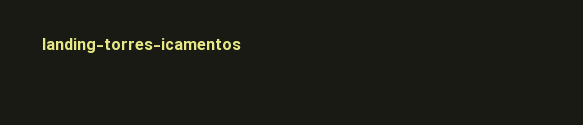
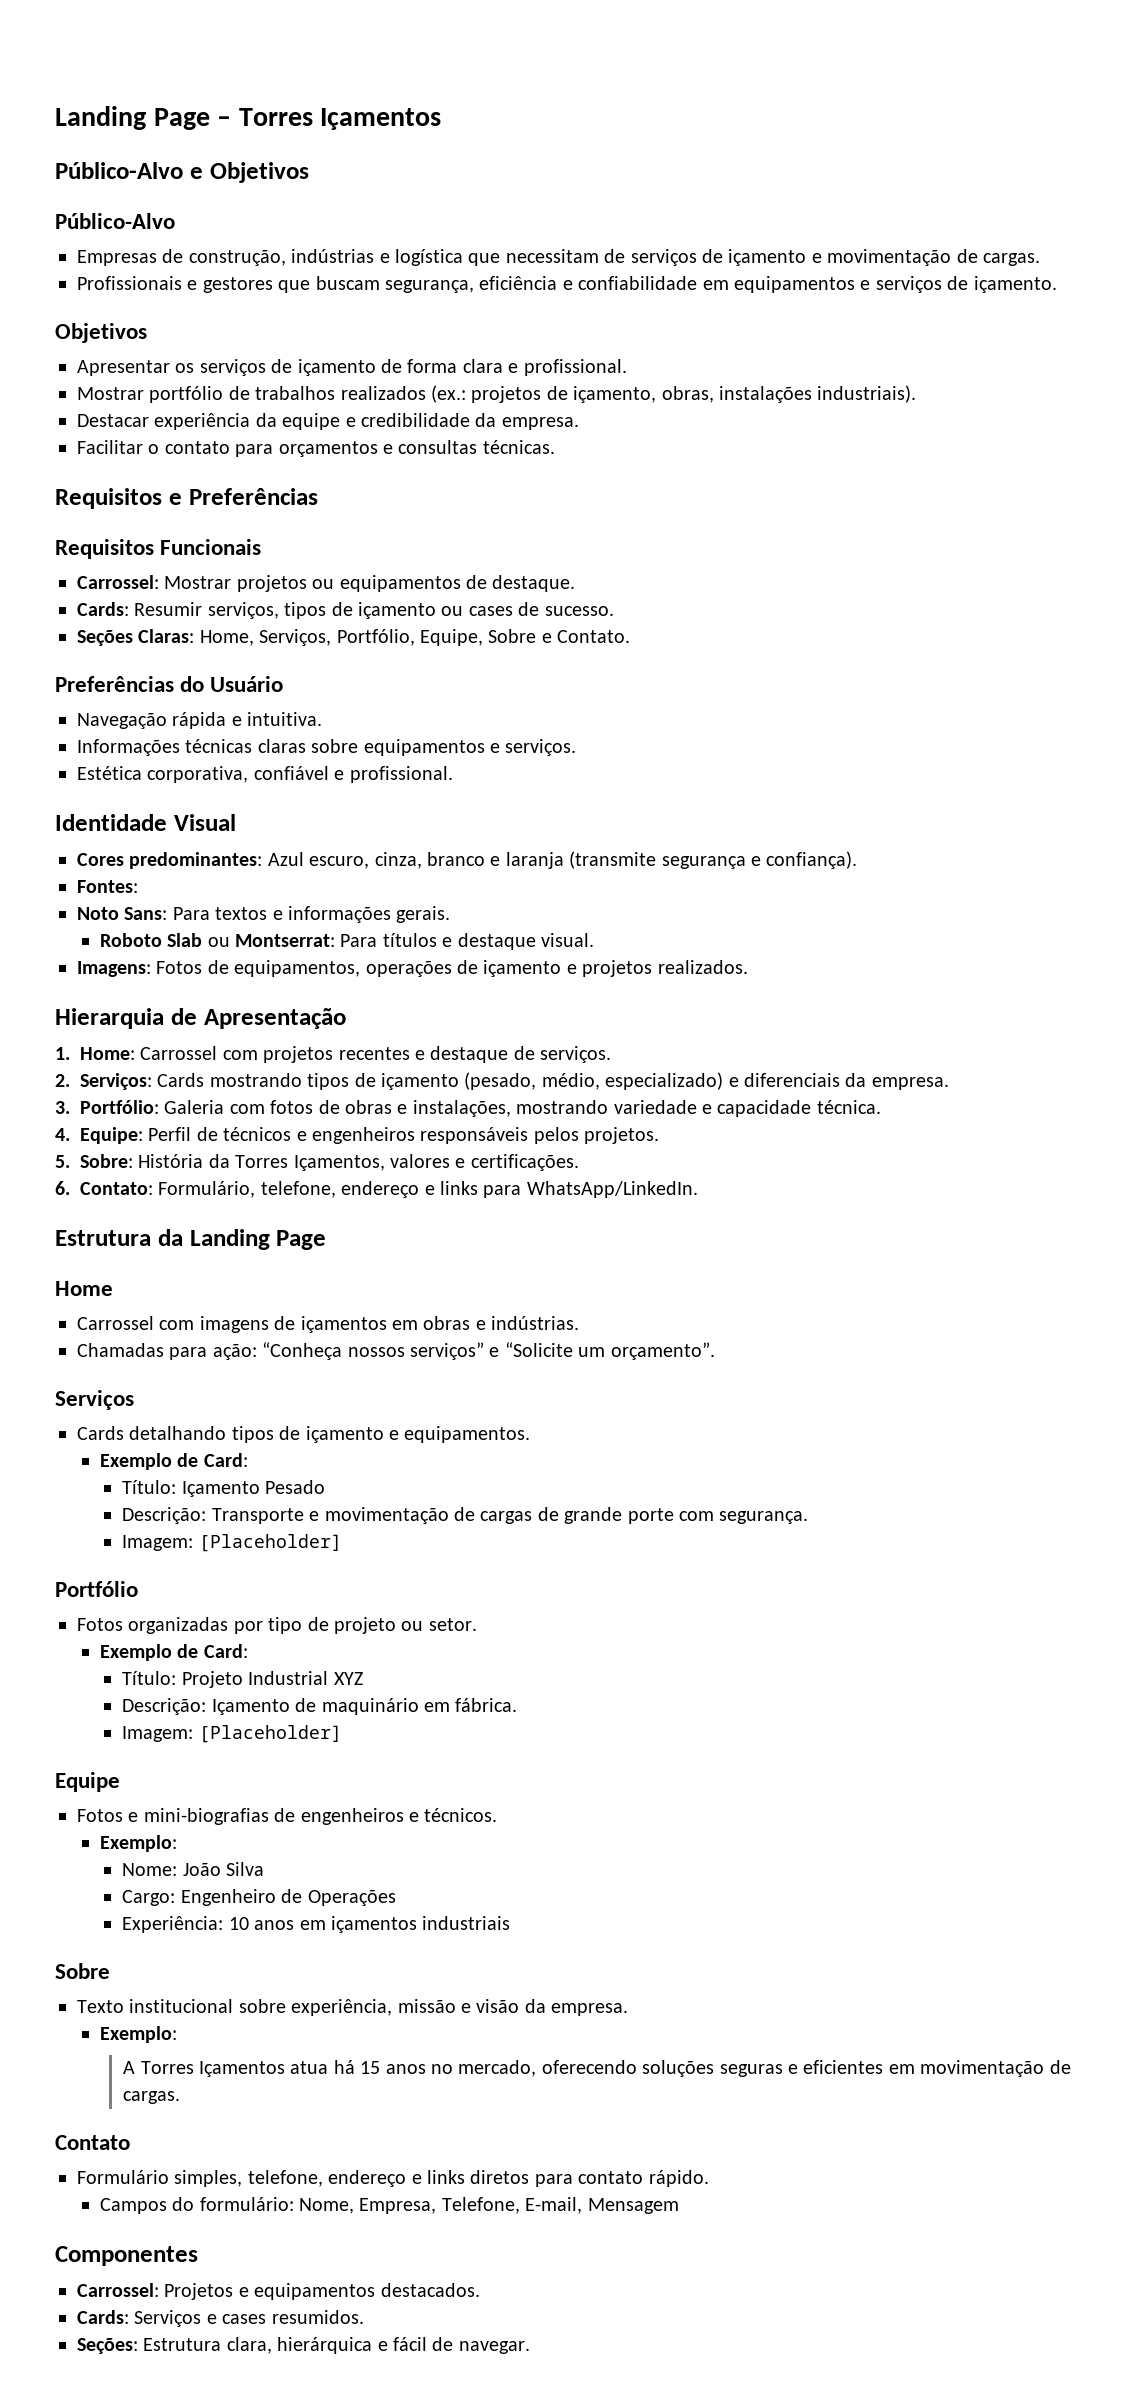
- landing-torres-icamentos
+ Landing Page – Torres Içamentos
+ Público-Alvo e Objetivos
+ Público-Alvo
+ Empresas de construção, indústrias e logística que necessitam de serviços de içamento e movimentação de cargas.
+ Profissionais e gestores que buscam segurança, eficiência e confiabilidade em equipamentos e serviços de içamento.
+ Objetivos
+ Apresentar os serviços de içamento de forma clara e profissional.
+ Mostrar portfólio de trabalhos realizados (ex.: projetos de içamento, obras, instalações industriais).
+ Destacar experiência da equipe e credibilidade da empresa.
+ Facilitar o contato para orçamentos e consultas técnicas.
+ Requisitos e Preferências
+ Requisitos Funcionais
+ Carrossel: Mostrar projetos ou equipamentos de destaque.
+ Cards: Resumir serviços, tipos de içamento ou cases de sucesso.
+ Seções Claras: Home, Serviços, Portfólio, Equipe, Sobre e Contato.
+ Preferências do Usuário
+ Navegação rápida e intuitiva.
+ Informações técnicas claras sobre equipamentos e serviços.
+ Estética corporativa, confiável e profissional.
+ Identidade Visual
+ Cores predominantes: Azul escuro, cinza, branco e laranja (transmite segurança e confiança).
+ Fontes:
+ Noto Sans: Para textos e informações gerais.
+ Roboto Slab ou Montserrat: Para títulos e destaque visual.
+ Imagens: Fotos de equipamentos, operações de içamento e projetos realizados.
+ Hierarquia de Apresentação
+ 1. Home: Carrossel com projetos recentes e destaque de serviços.
+ 2. Serviços: Cards mostrando tipos de içamento (pesado, médio, especializado) e diferenciais da empresa.
+ 3. Portfólio: Galeria com fotos de obras e instalações, mostrando variedade e capacidade técnica.
+ 4. Equipe: Perfil de técnicos e engenheiros responsáveis pelos projetos.
+ 5. Sobre: História da Torres Içamentos, valores e certificações.
+ 6. Contato: Formulário, telefone, endereço e links para WhatsApp/LinkedIn.
+ Estrutura da Landing Page
+ Home
+ Carrossel com imagens de içamentos em obras e indústrias.
+ Chamadas para ação: “Conheça nossos serviços” e “Solicite um orçamento”.
+ Serviços
+ Cards detalhando tipos de içamento e equipamentos.
+ Exemplo de Card:
+ Título: Içamento Pesado
+ Descrição: Transporte e movimentação de cargas de grande porte com segurança.
+ Imagem: [Placeholder]
+ Portfólio
+ Fotos organizadas por tipo de projeto ou setor.
+ Exemplo de Card:
+ Título: Projeto Industrial XYZ
+ Descrição: Içamento de maquinário em fábrica.
+ Imagem: [Placeholder]
+ Equipe
+ Fotos e mini-biografias de engenheiros e técnicos.
+ Exemplo:
+ Nome: João Silva
+ Cargo: Engenheiro de Operações
+ Experiência: 10 anos em içamentos industriais
+ Sobre
+ Texto institucional sobre experiência, missão e visão da empresa.
+ Exemplo:
+ A Torres Içamentos atua há 15 anos no mercado, oferecendo soluções seguras e eficientes em movimentação de cargas.
+ Contato
+ Formulário simples, telefone, endereço e links diretos para contato rápido.
+ Campos do formulário: Nome, Empresa, Telefone, E-mail, Mensagem
+ Componentes
+ Carrossel: Projetos e equipamentos destacados.
+ Cards: Serviços e cases resumidos.
+ Seções: Estrutura clara, hierárquica e fácil de navegar.

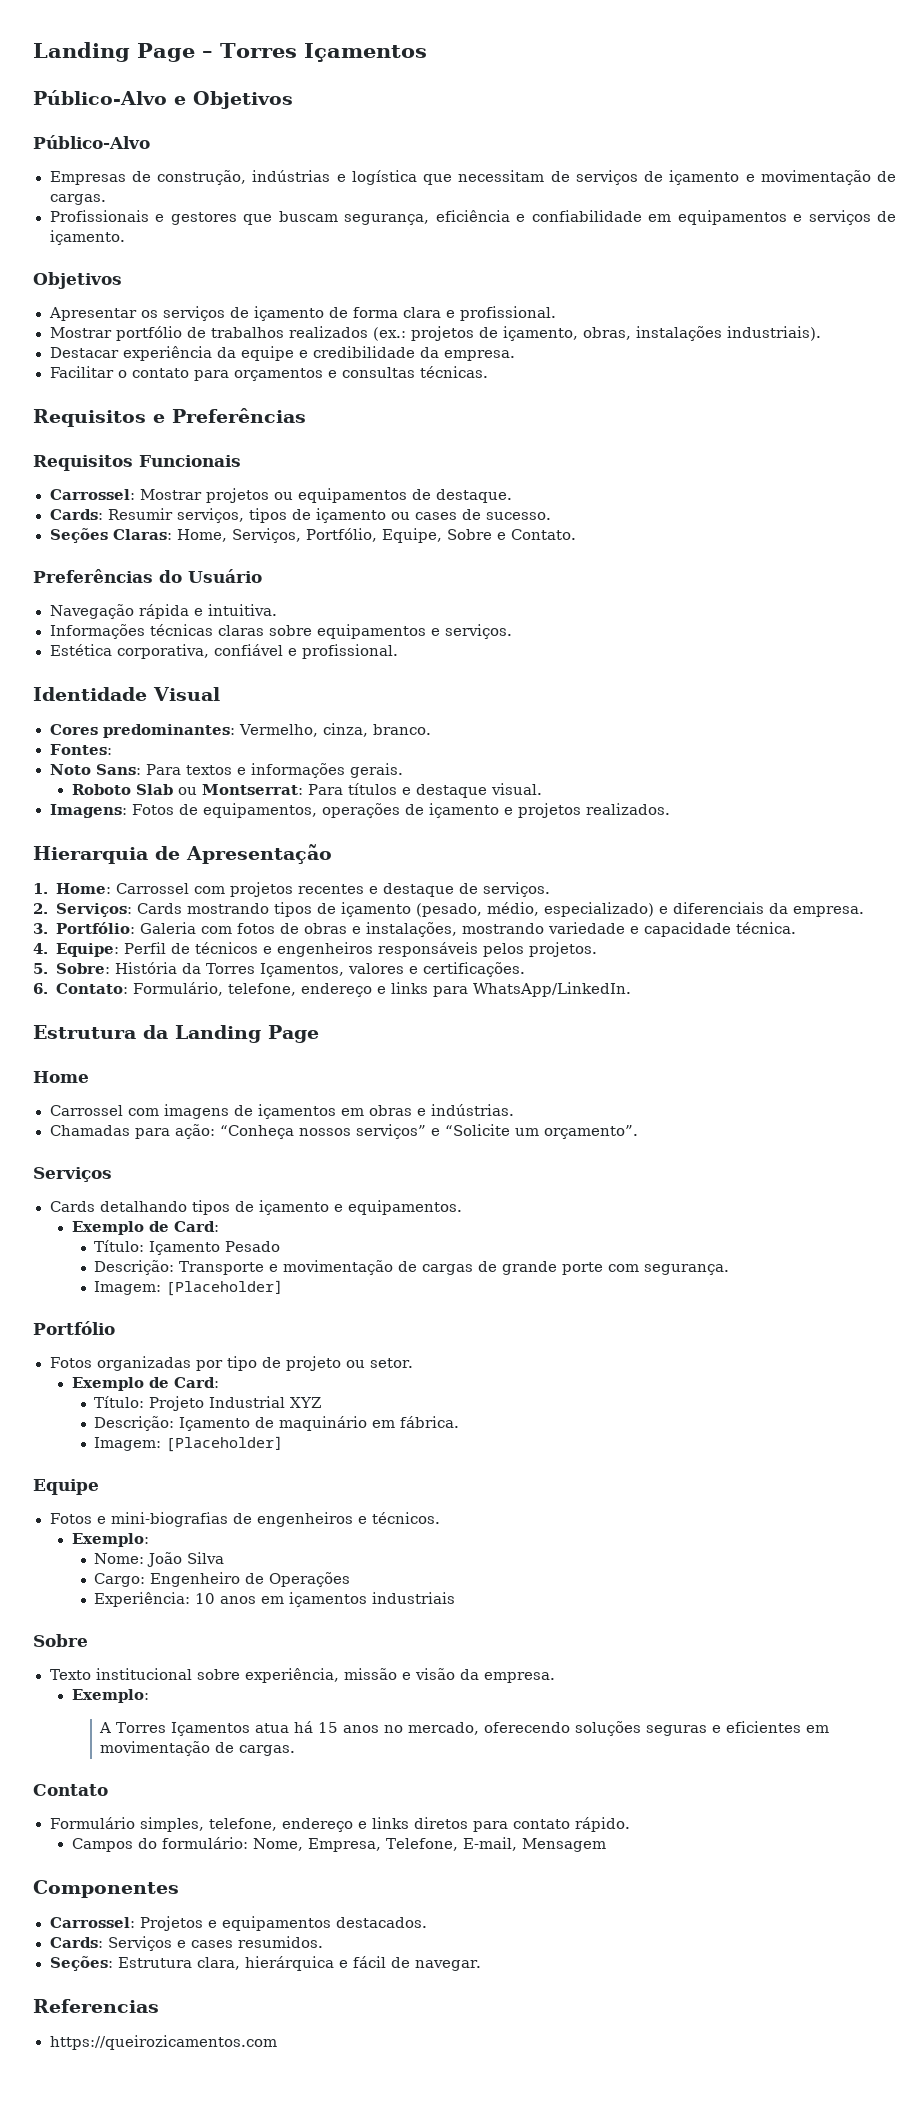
- Cores predominantes: Azul escuro, cinza, branco e laranja (transmite segurança e confiança).
+ Cores predominantes: Vermelho, cinza, branco.
+ Referencias
+ https://queirozicamentos.com

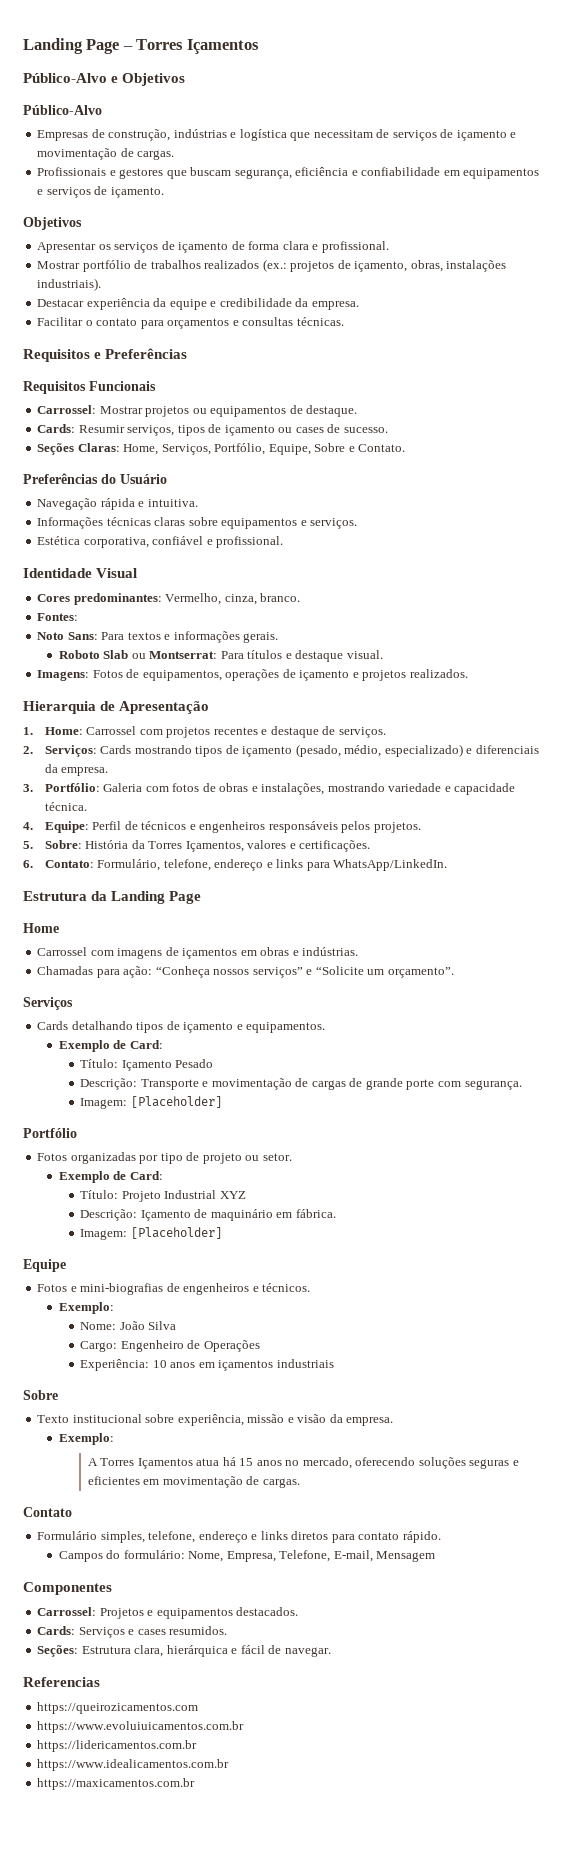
+ https://www.evoluiuicamentos.com.br
+ https://lidericamentos.com.br
+ https://www.idealicamentos.com.br
+ https://maxicamentos.com.br

